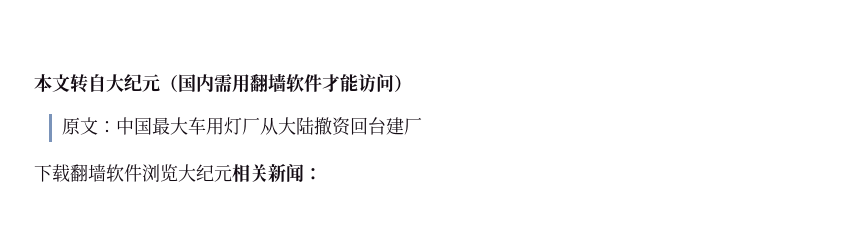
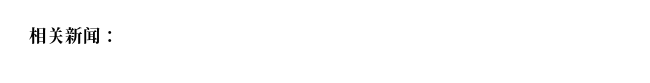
- 本文转自大纪元（国内需用翻墙软件才能访问）
- 原文：中国最大车用灯厂从大陆撤资回台建厂
- 下载翻墙软件浏览大纪元相关新闻：
+ 相关新闻：

